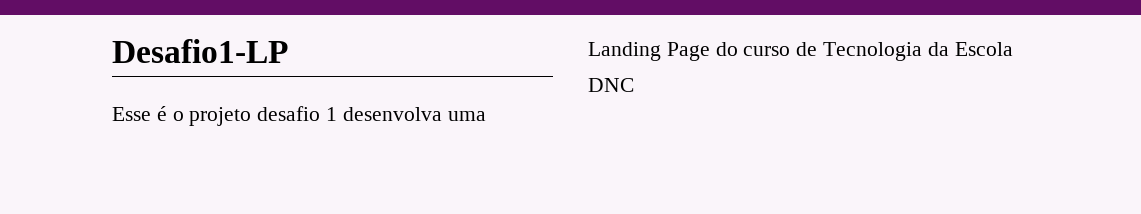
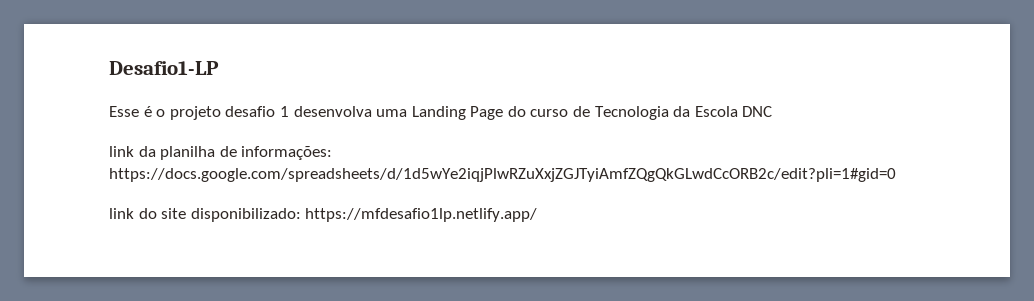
+ link da planilha de informações: https://docs.google.com/spreadsheets/d/1d5wYe2iqjPlwRZuXxjZGJTyiAmfZQgQkGLwdCcORB2c/edit?pli=1#gid=0
+ link do site disponibilizado: https://mfdesafio1lp.netlify.app/

